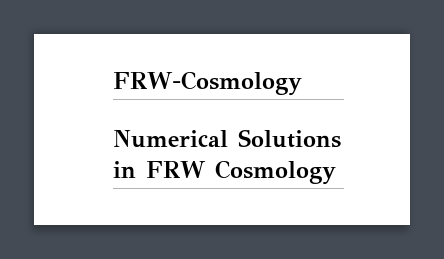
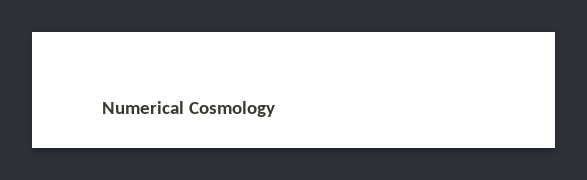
- FRW-Cosmology
- Numerical Solutions in FRW Cosmology
+ Numerical Cosmology

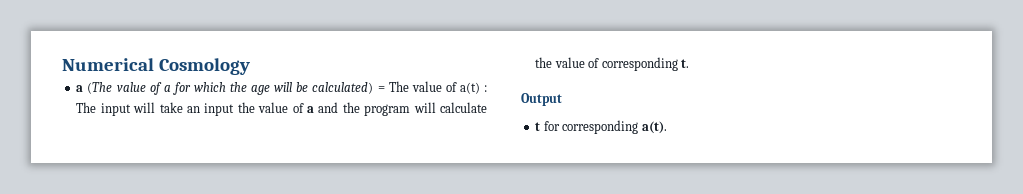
+ a (The value of a for which the age will be calculated) = The value of a(t) : The input will take an input the value of a and the program will calculate the value of corresponding t.
+ Output
+ t for corresponding a(t).

